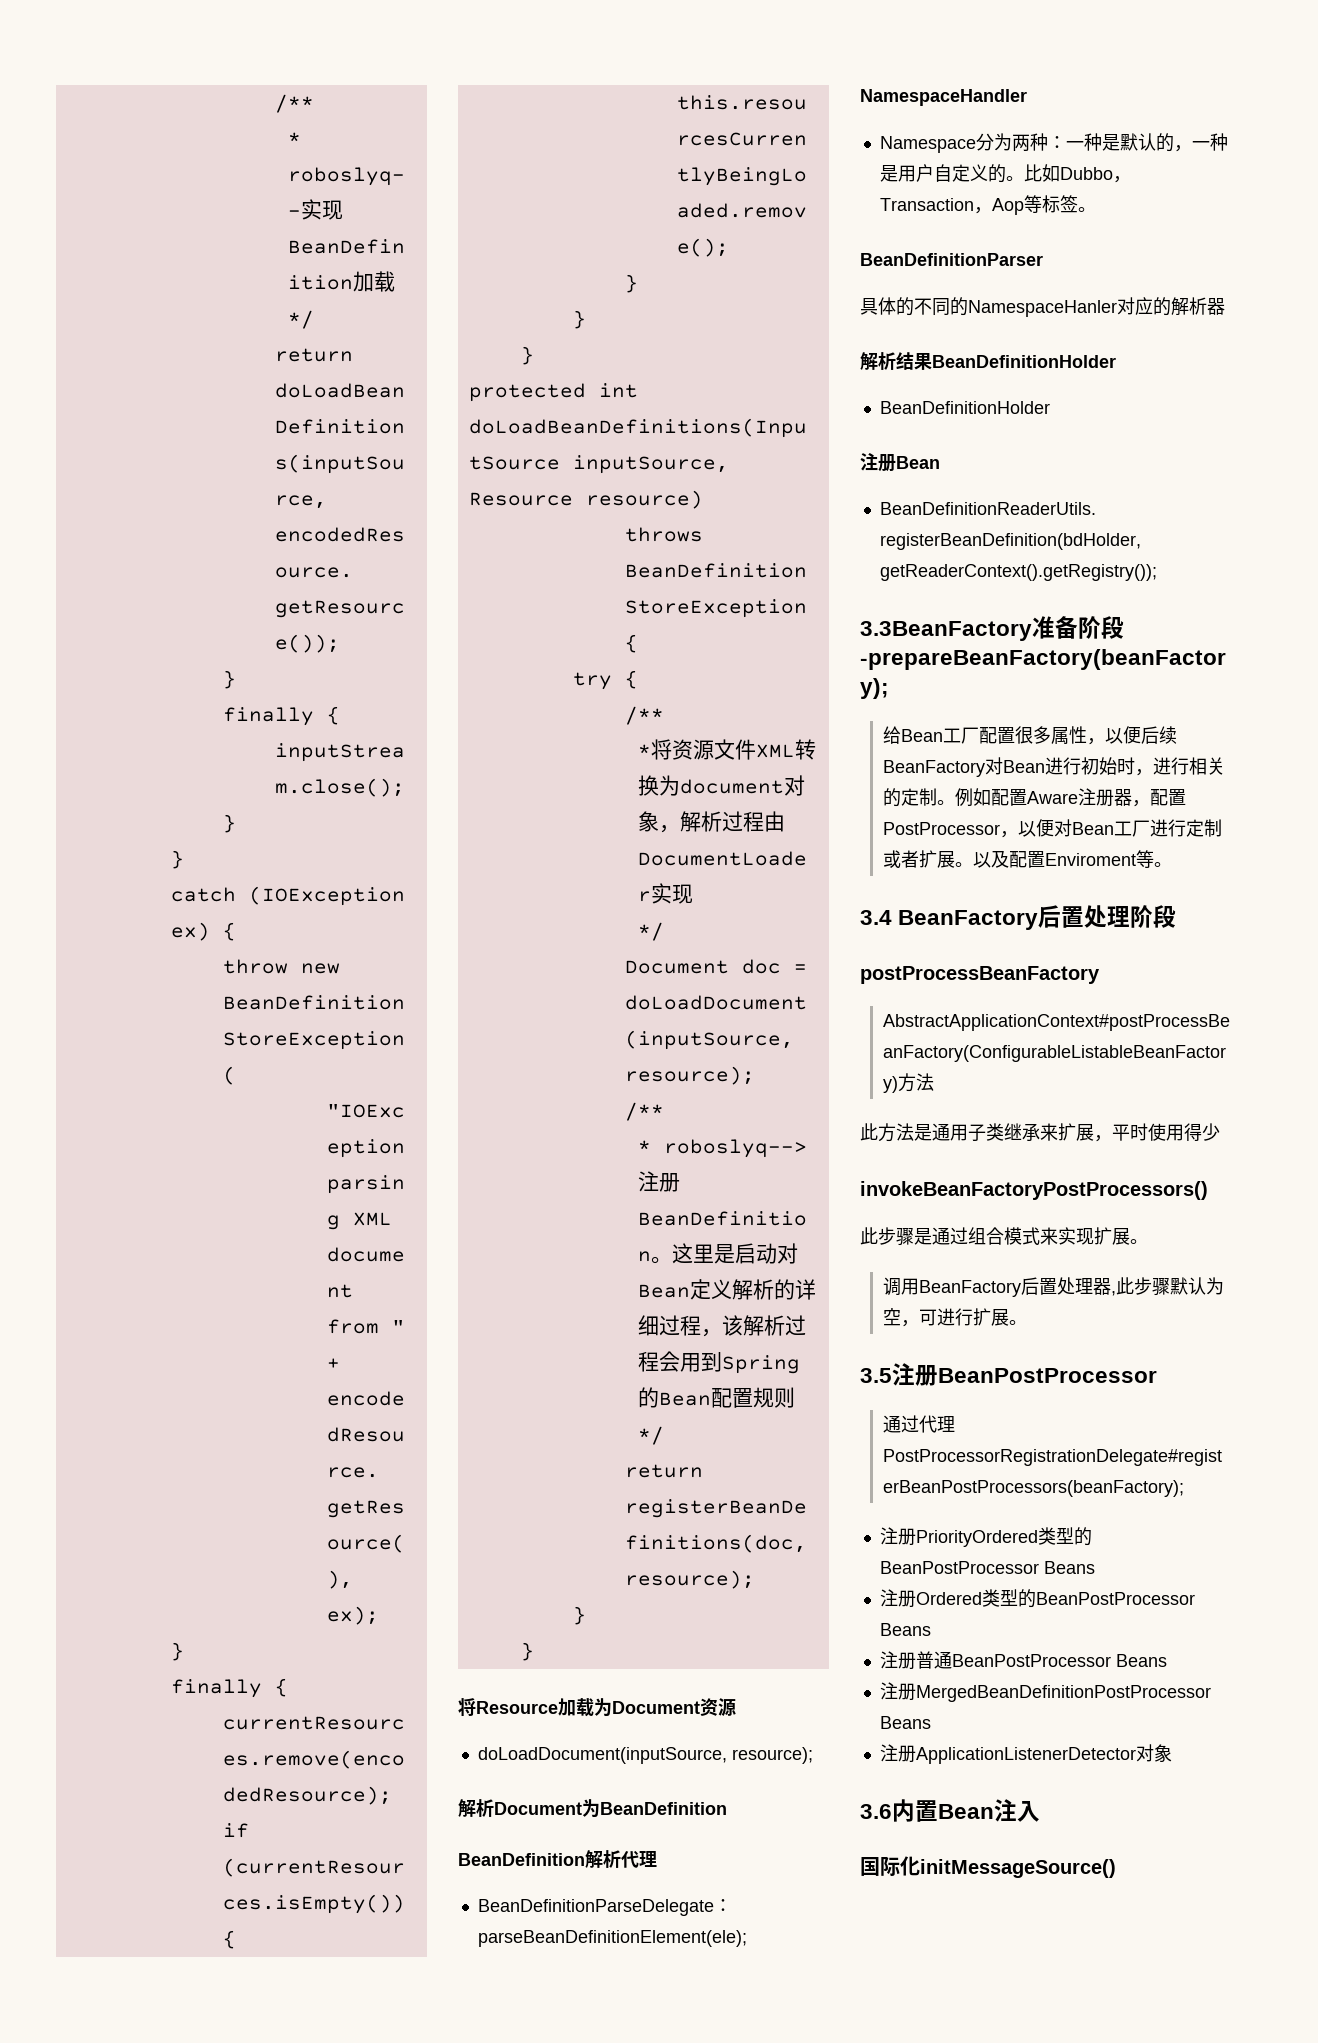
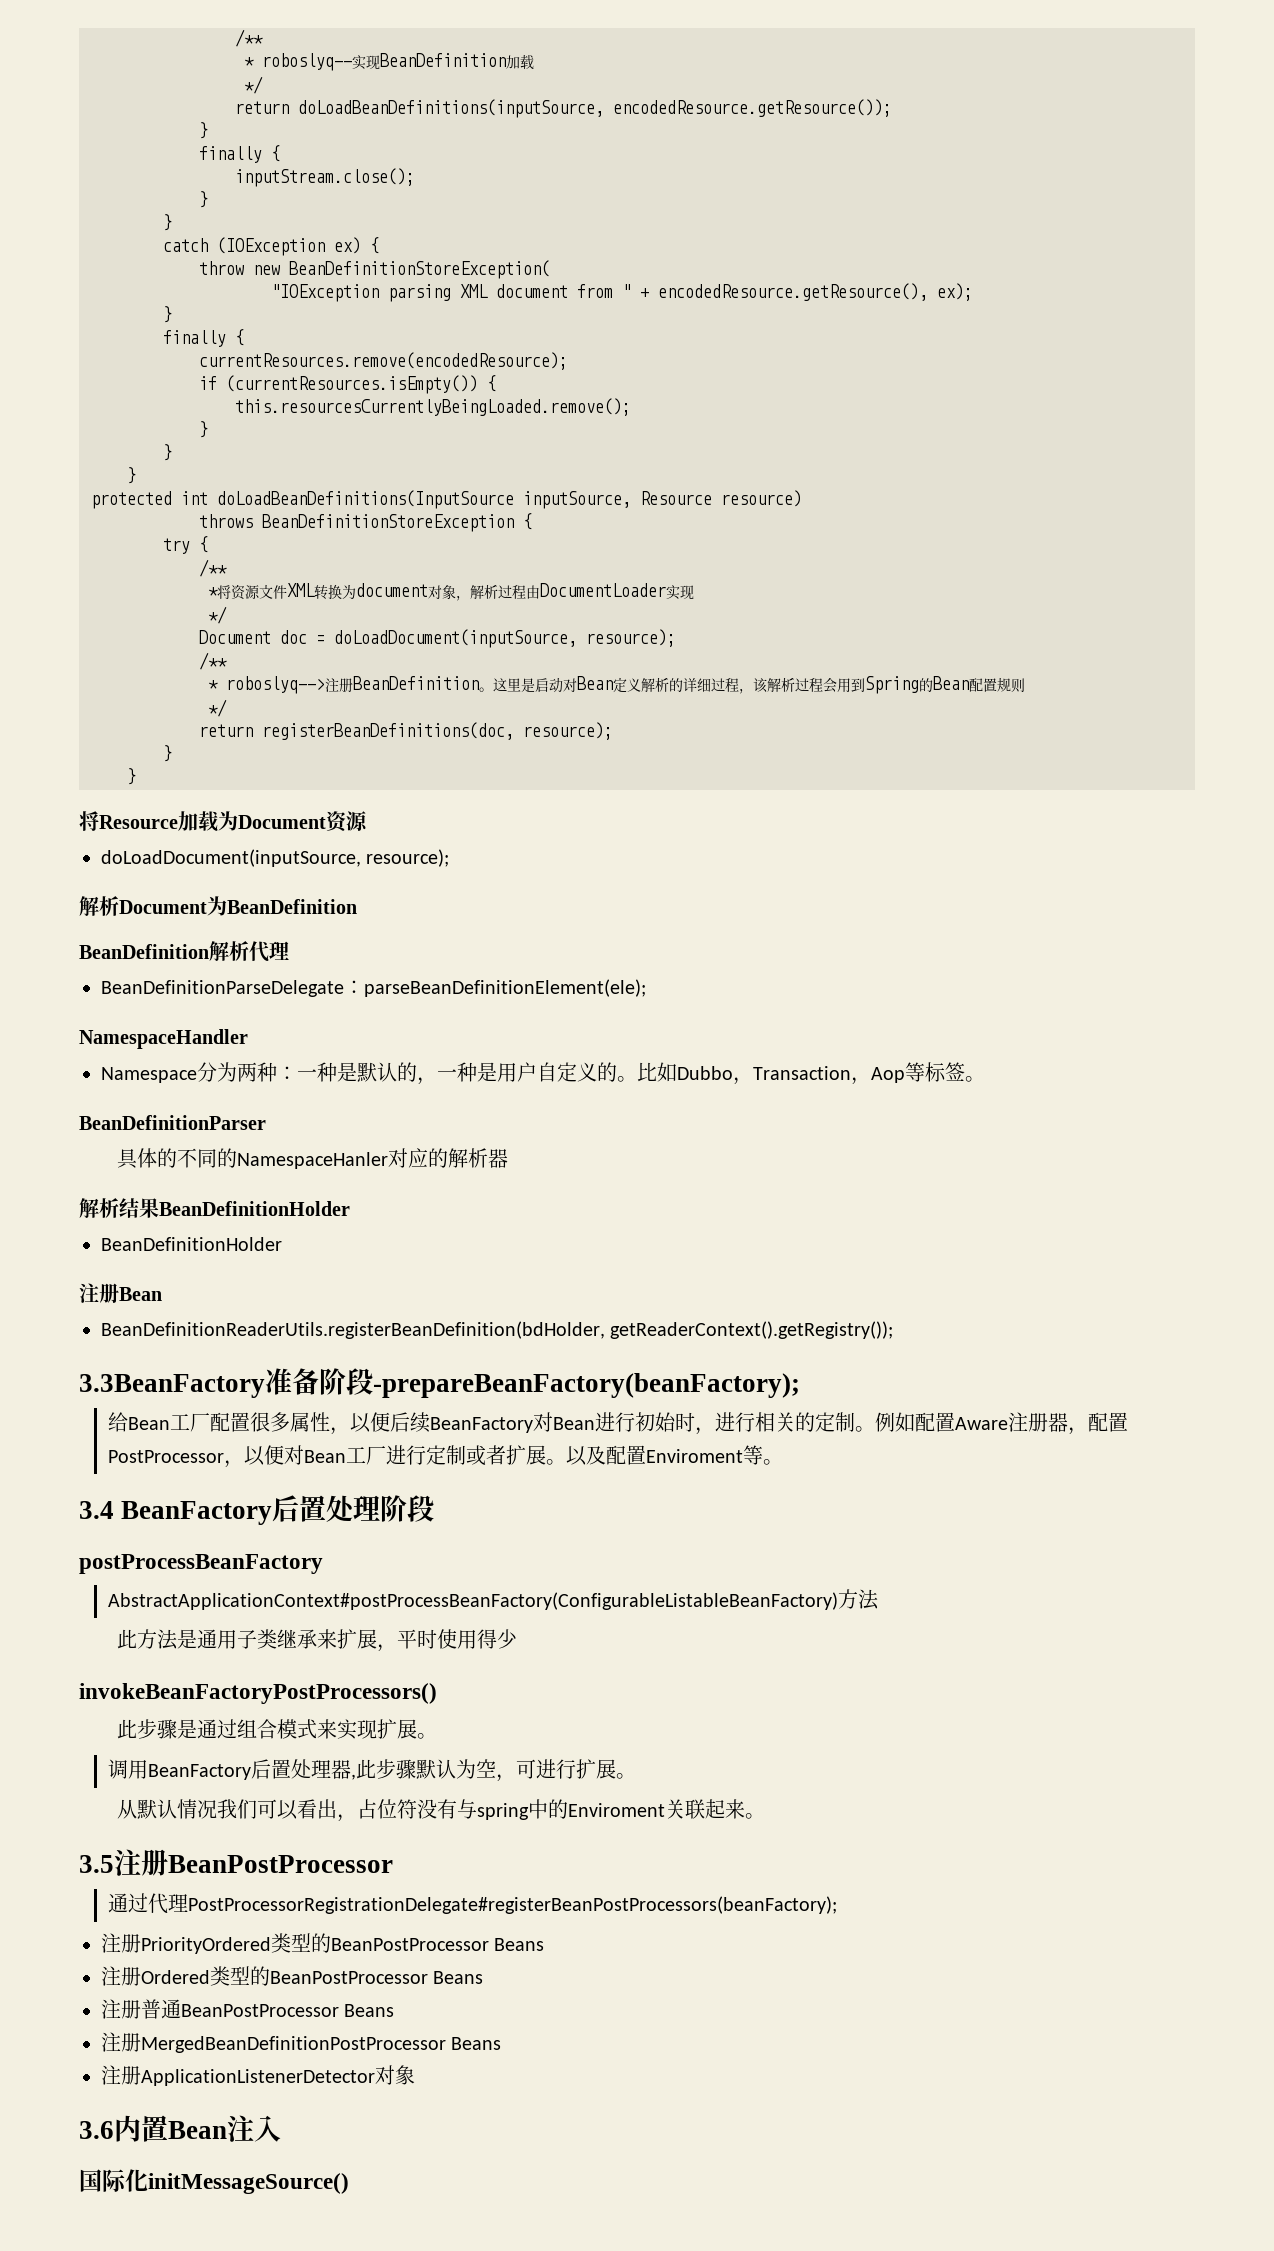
+ 从默认情况我们可以看出，占位符没有与spring中的Enviroment关联起来。

